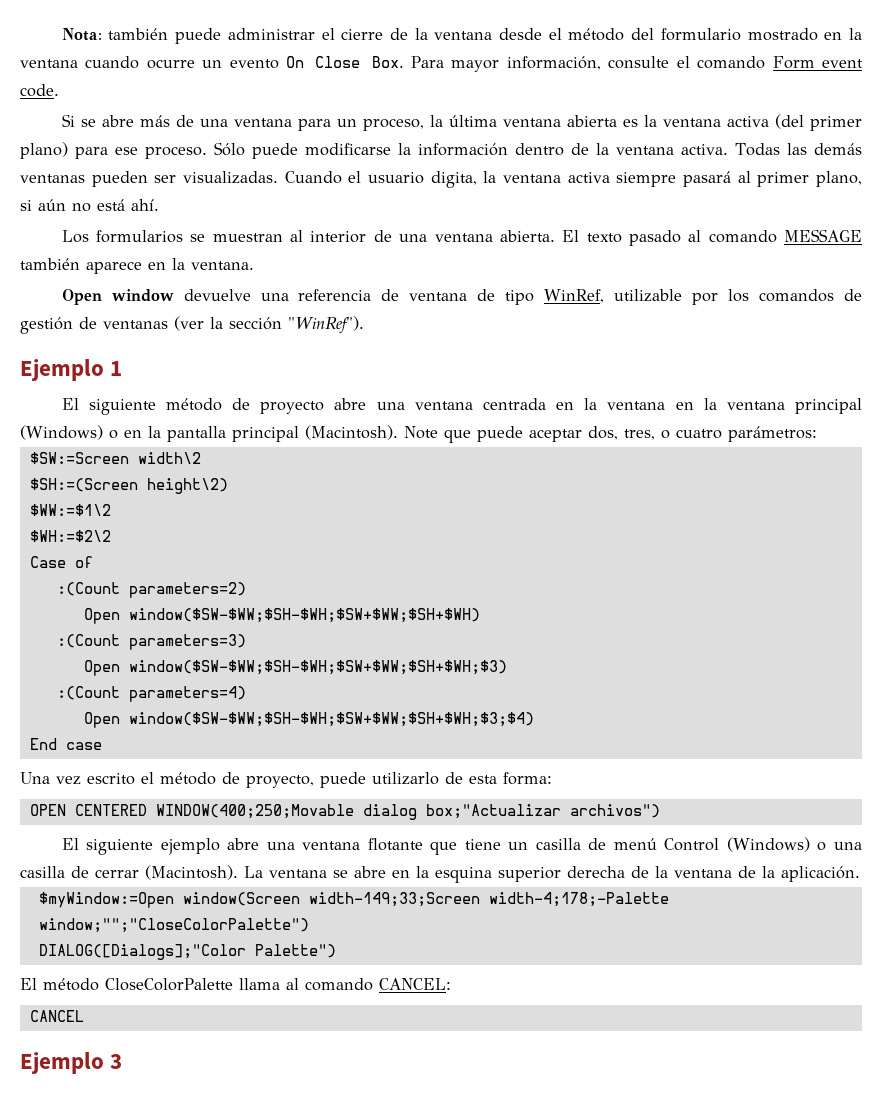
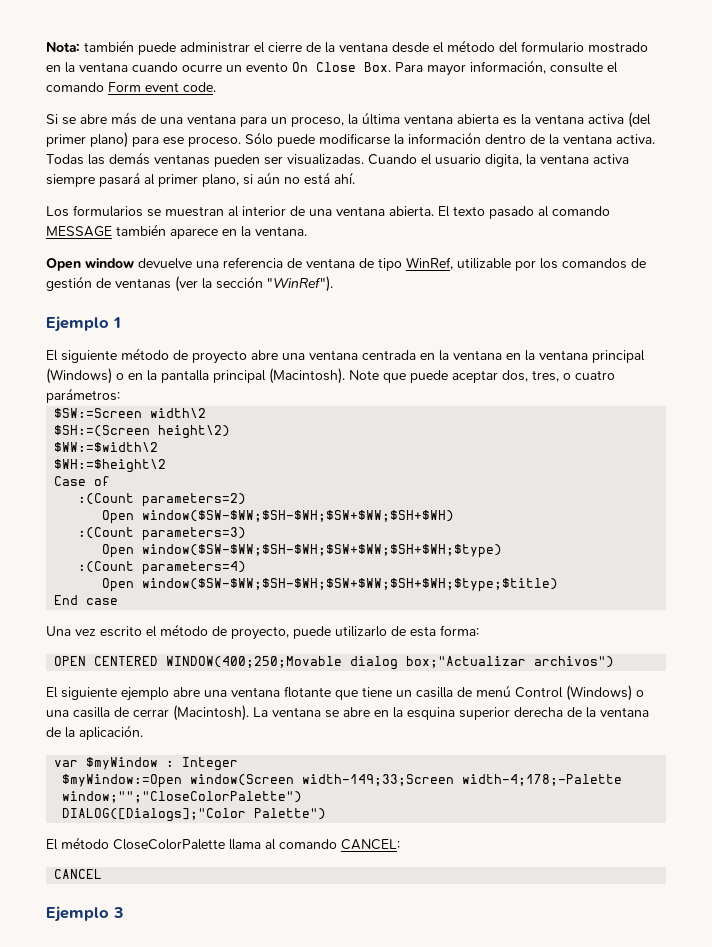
- $WW:=$1\2
- $WH:=$2\2
+ $WW:=$width\2
+ $WH:=$height\2
- Open window($SW-$WW;$SH-$WH;$SW+$WW;$SH+$WH;$3)
+ Open window($SW-$WW;$SH-$WH;$SW+$WW;$SH+$WH;$type)
- Open window($SW-$WW;$SH-$WH;$SW+$WW;$SH+$WH;$3;$4)
+ Open window($SW-$WW;$SH-$WH;$SW+$WW;$SH+$WH;$type;$title)
+ var $myWindow : Integer

